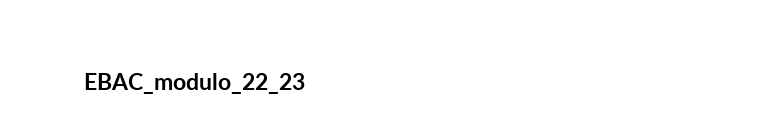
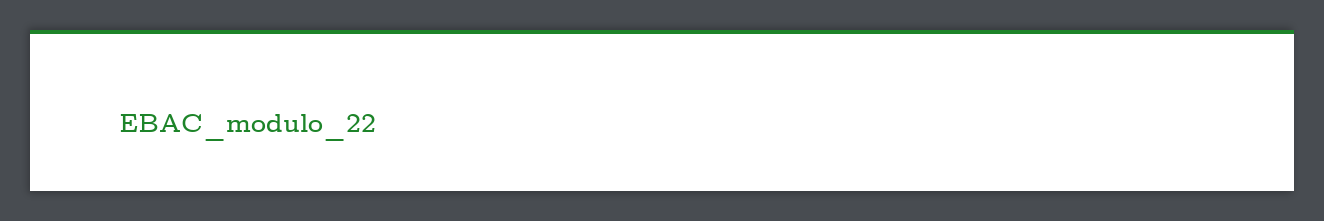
- EBAC_modulo_22_23
+ EBAC_modulo_22

